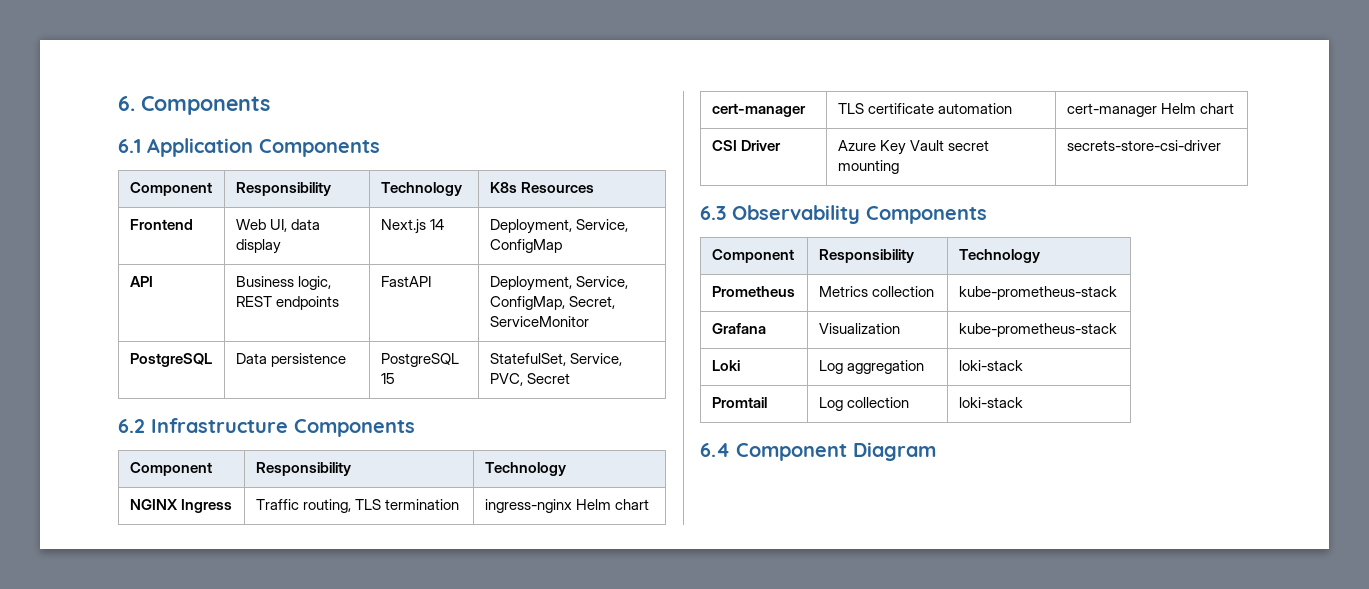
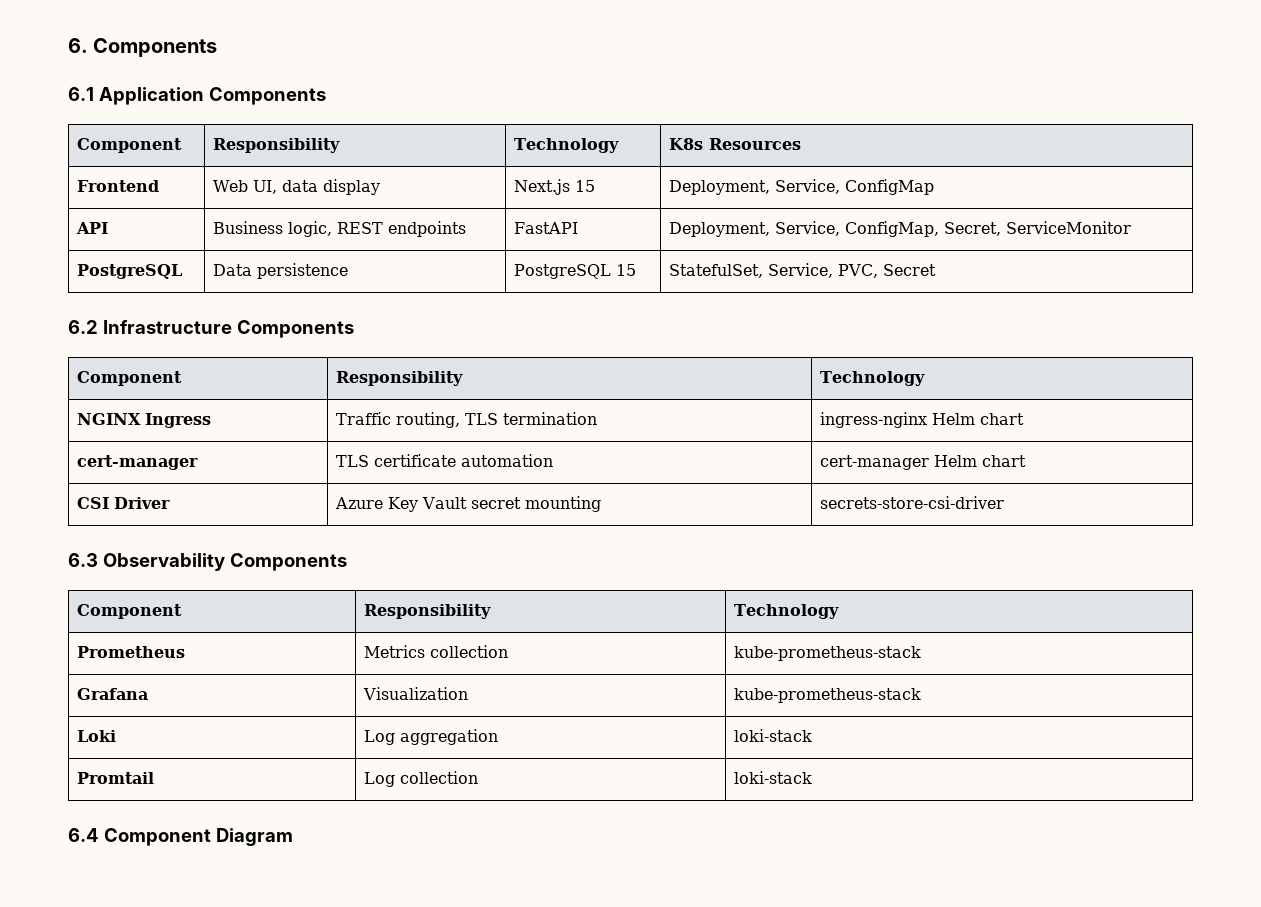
- Frontend | Web UI, data display | Next.js 14 | Deployment, Service, ConfigMap
+ Frontend | Web UI, data display | Next.js 15 | Deployment, Service, ConfigMap

